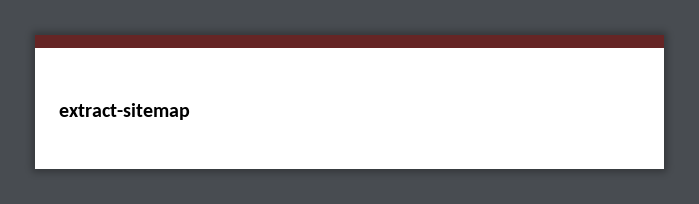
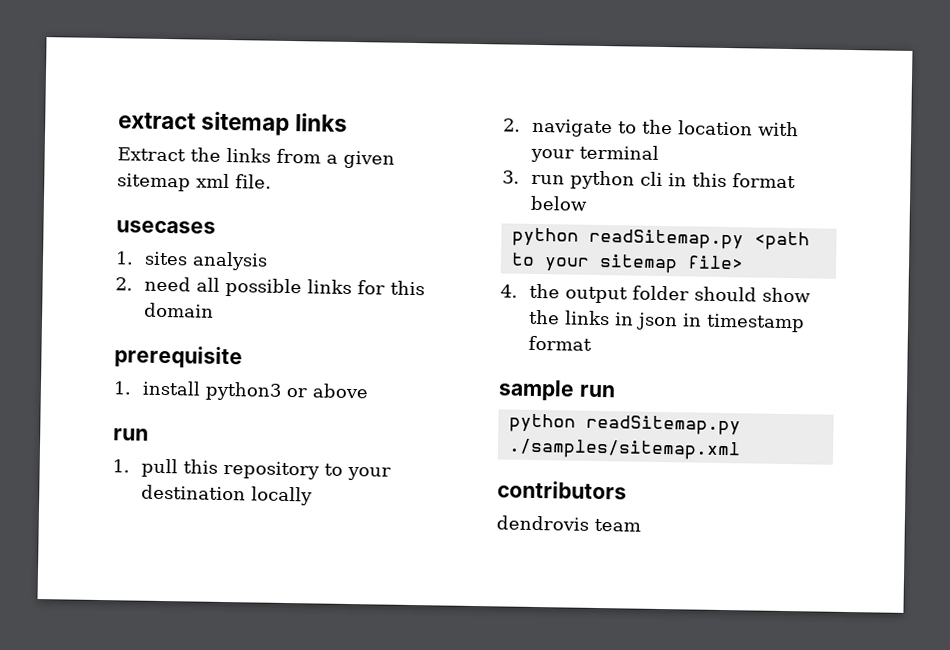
- extract-sitemap
+ extract sitemap links
+ Extract the links from a given sitemap xml file.
+ usecases
+ 1. sites analysis
+ 2. need all possible links for this domain
+ prerequisite
+ 1. install python3 or above
+ run
+ 1. pull this repository to your destination locally
+ 2. navigate to the location with your terminal
+ 3. run python cli in this format below
+ python readSitemap.py <path to your sitemap file>
+ 4. the output folder should show the links in json in timestamp format
+ sample run
+ python readSitemap.py ./samples/sitemap.xml
+ contributors
+ dendrovis team

